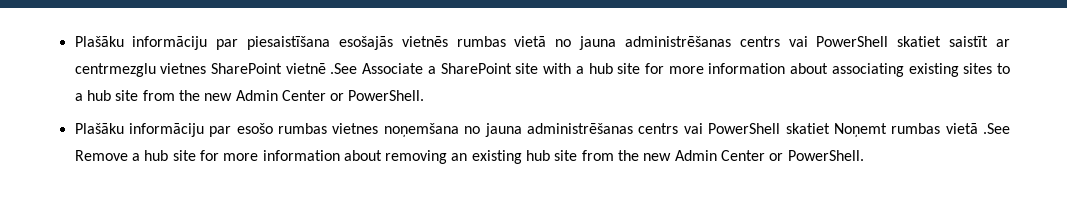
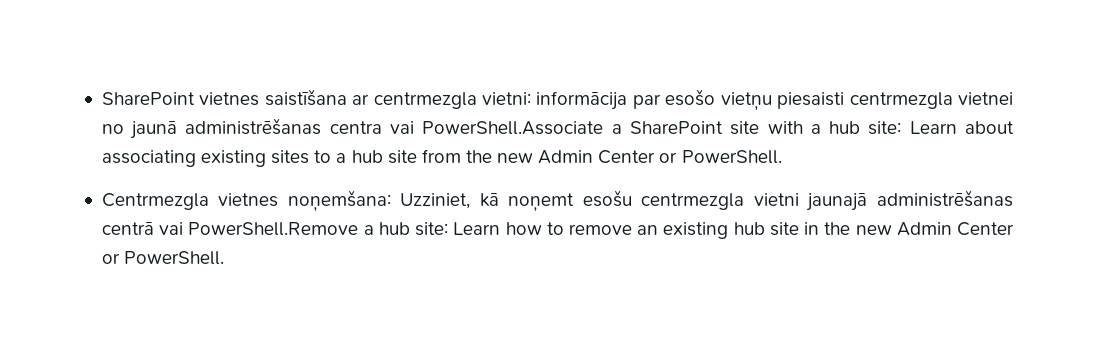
- Plašāku informāciju par piesaistīšana esošajās vietnēs rumbas vietā no jauna administrēšanas centrs vai PowerShell skatiet saistīt ar centrmezglu vietnes SharePoint vietnē .See Associate a SharePoint site with a hub site for more information about associating existing sites to a hub site from the new Admin Center or PowerShell.
+ SharePoint vietnes saistīšana ar centrmezgla vietni: informācija par esošo vietņu piesaisti centrmezgla vietnei no jaunā administrēšanas centra vai PowerShell.Associate a SharePoint site with a hub site: Learn about associating existing sites to a hub site from the new Admin Center or PowerShell.
- Plašāku informāciju par esošo rumbas vietnes noņemšana no jauna administrēšanas centrs vai PowerShell skatiet Noņemt rumbas vietā .See Remove a hub site for more information about removing an existing hub site from the new Admin Center or PowerShell.
+ Centrmezgla vietnes noņemšana: Uzziniet, kā noņemt esošu centrmezgla vietni jaunajā administrēšanas centrā vai PowerShell.Remove a hub site: Learn how to remove an existing hub site in the new Admin Center or PowerShell.

